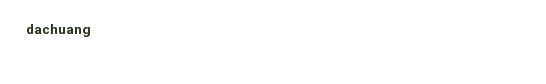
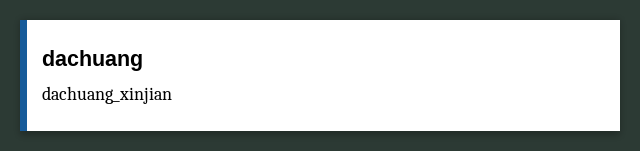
+ dachuang_xinjian

